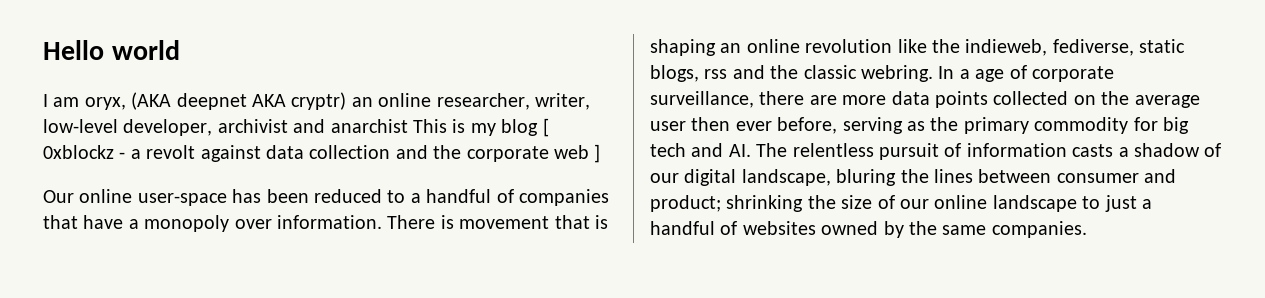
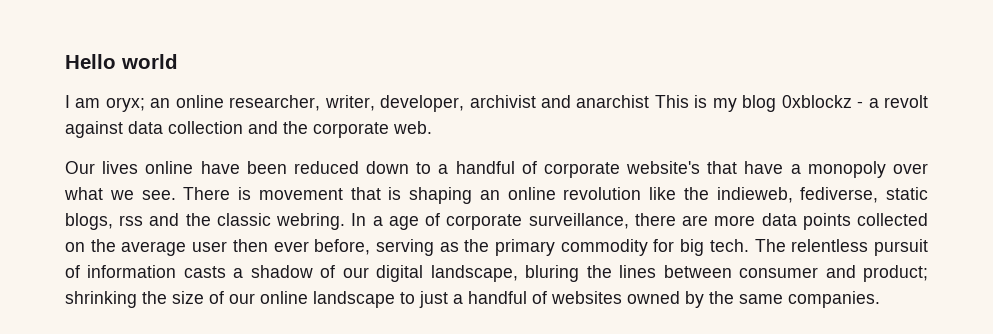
- I am oryx, (AKA deepnet AKA cryptr) an online researcher, writer, low-level developer, archivist and anarchist This is my blog [ 0xblockz - a revolt against data collection and the corporate web ]
+ I am oryx; an online researcher, writer, developer, archivist and anarchist This is my blog 0xblockz - a revolt against data collection and the corporate web.
- Our online user-space has been reduced to a handful of companies that have a monopoly over information.
+ Our lives online have been reduced down to a handful of corporate website's that have a monopoly over what we see.
- In a age of corporate surveillance, there are more data points collected on the average user then ever before, serving as the primary commodity for big tech and AI. The relentless pursuit of information casts a shadow of our digital landscape, bluring the lines between consumer and product;
+ In a age of corporate surveillance, there are more data points collected on the average user then ever before, serving as the primary commodity for big tech. The relentless pursuit of information casts a shadow of our digital landscape, bluring the lines between consumer and product;

